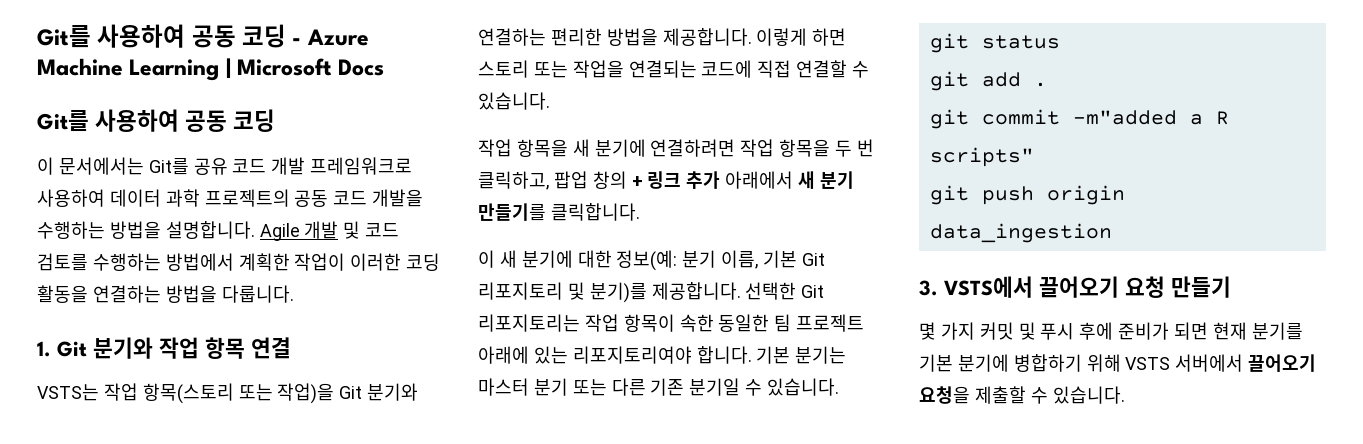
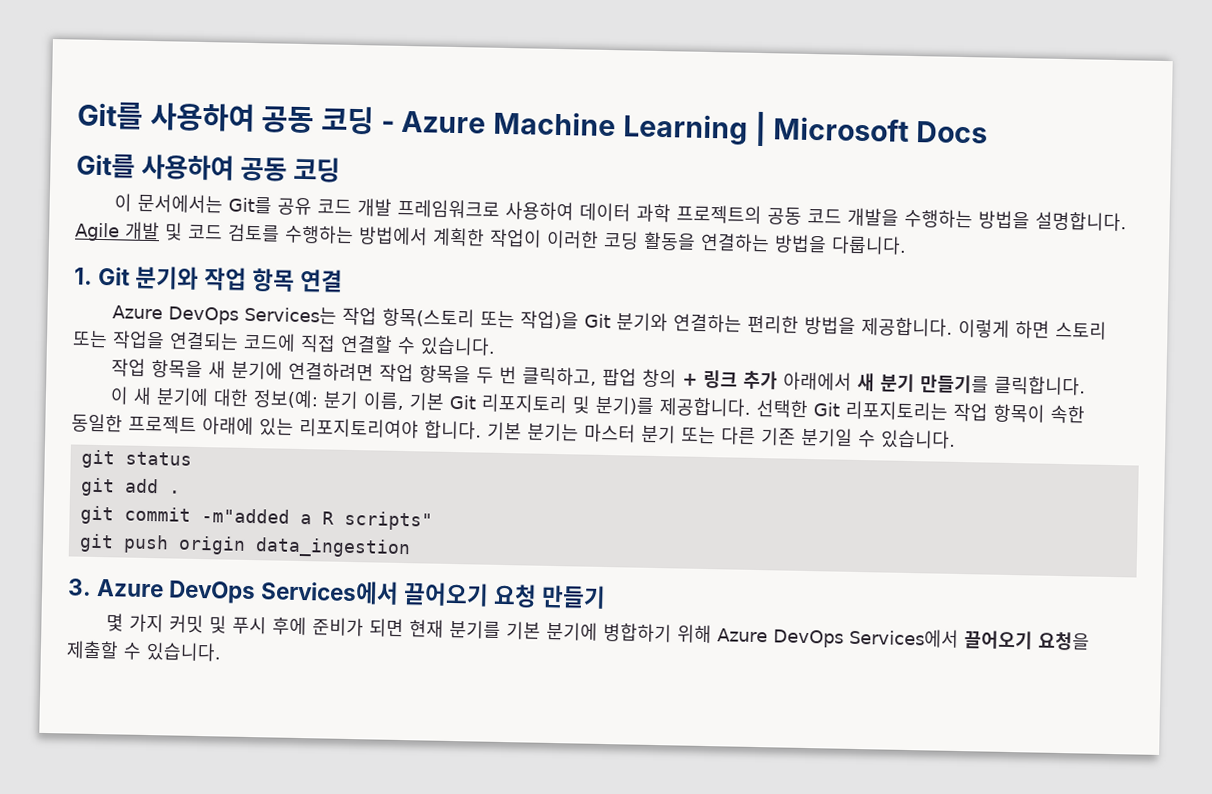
- VSTS는 작업 항목(스토리 또는 작업)을 Git 분기와 연결하는 편리한 방법을 제공합니다.
+ Azure DevOps Services는 작업 항목(스토리 또는 작업)을 Git 분기와 연결하는 편리한 방법을 제공합니다.
- 선택한 Git 리포지토리는 작업 항목이 속한 동일한 팀 프로젝트 아래에 있는 리포지토리여야 합니다.
+ 선택한 Git 리포지토리는 작업 항목이 속한 동일한 프로젝트 아래에 있는 리포지토리여야 합니다.
- 3. VSTS에서 끌어오기 요청 만들기
+ 3. Azure DevOps Services에서 끌어오기 요청 만들기
- 몇 가지 커밋 및 푸시 후에 준비가 되면 현재 분기를 기본 분기에 병합하기 위해 VSTS 서버에서 끌어오기 요청을 제출할 수 있습니다.
+ 몇 가지 커밋 및 푸시 후에 준비가 되면 현재 분기를 기본 분기에 병합하기 위해 Azure DevOps Services에서 끌어오기 요청을 제출할 수 있습니다.

